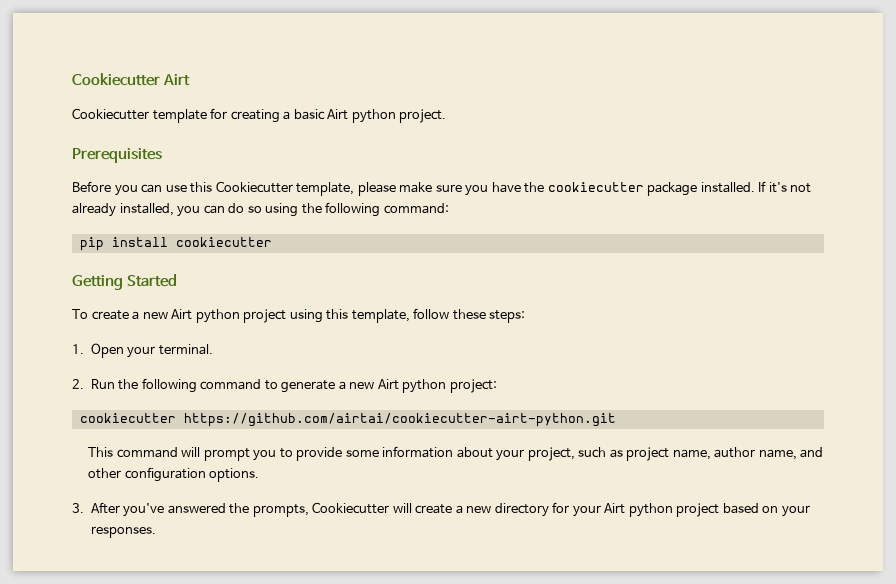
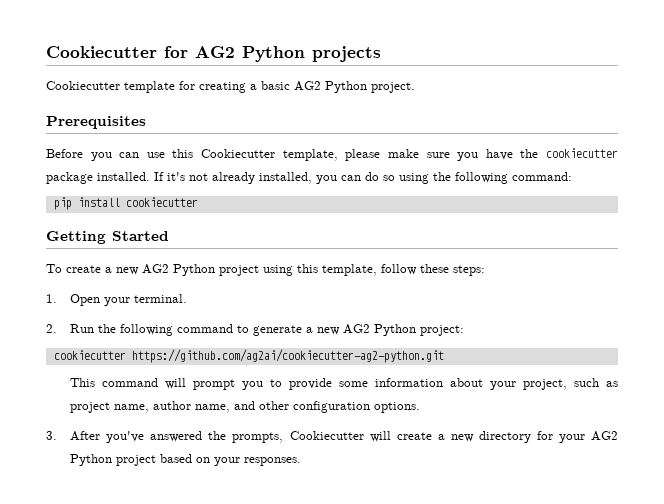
- Cookiecutter Airt
+ Cookiecutter for AG2 Python projects
- Cookiecutter template for creating a basic Airt python project.
+ Cookiecutter template for creating a basic AG2 Python project.
- To create a new Airt python project using this template, follow these steps:
+ To create a new AG2 Python project using this template, follow these steps:
- 2. Run the following command to generate a new Airt python project:
+ 2. Run the following command to generate a new AG2 Python project:
- cookiecutter https://github.com/airtai/cookiecutter-airt-python.git
+ cookiecutter https://github.com/ag2ai/cookiecutter-ag2-python.git
- 3. After you've answered the prompts, Cookiecutter will create a new directory for your Airt python project based on your responses.
+ 3. After you've answered the prompts, Cookiecutter will create a new directory for your AG2 Python project based on your responses.

